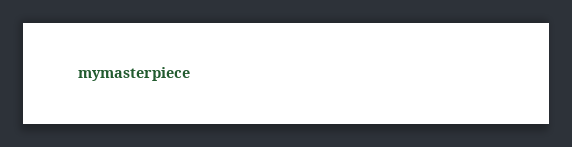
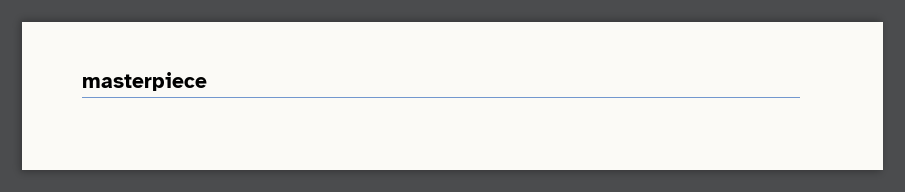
- mymasterpiece
+ masterpiece

